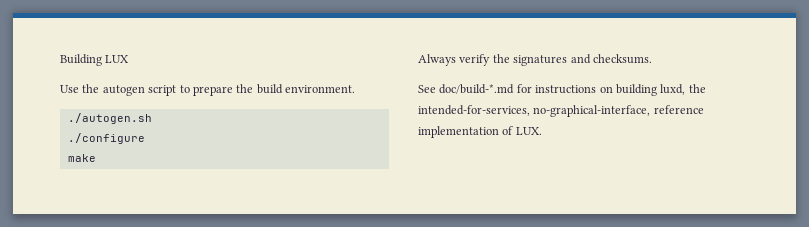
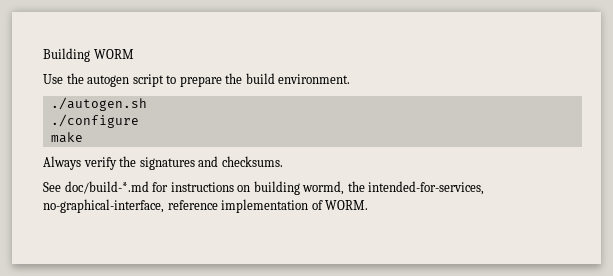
- Building LUX
+ Building WORM
- See doc/build-*.md for instructions on building luxd, the intended-for-services, no-graphical-interface, reference implementation of LUX.
+ See doc/build-*.md for instructions on building wormd, the intended-for-services, no-graphical-interface, reference implementation of WORM.

